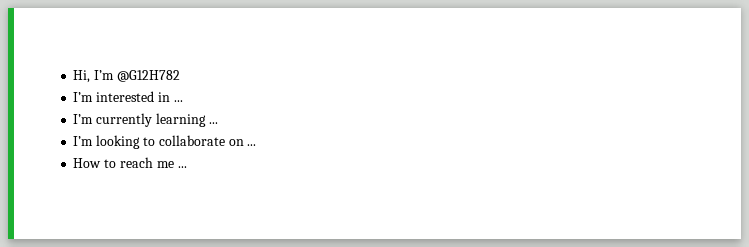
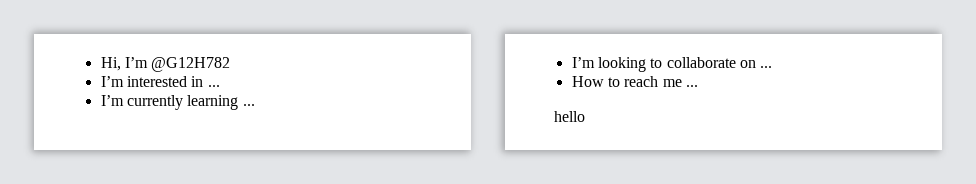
+ hello

